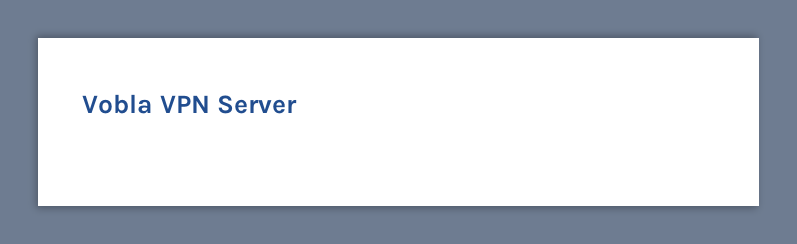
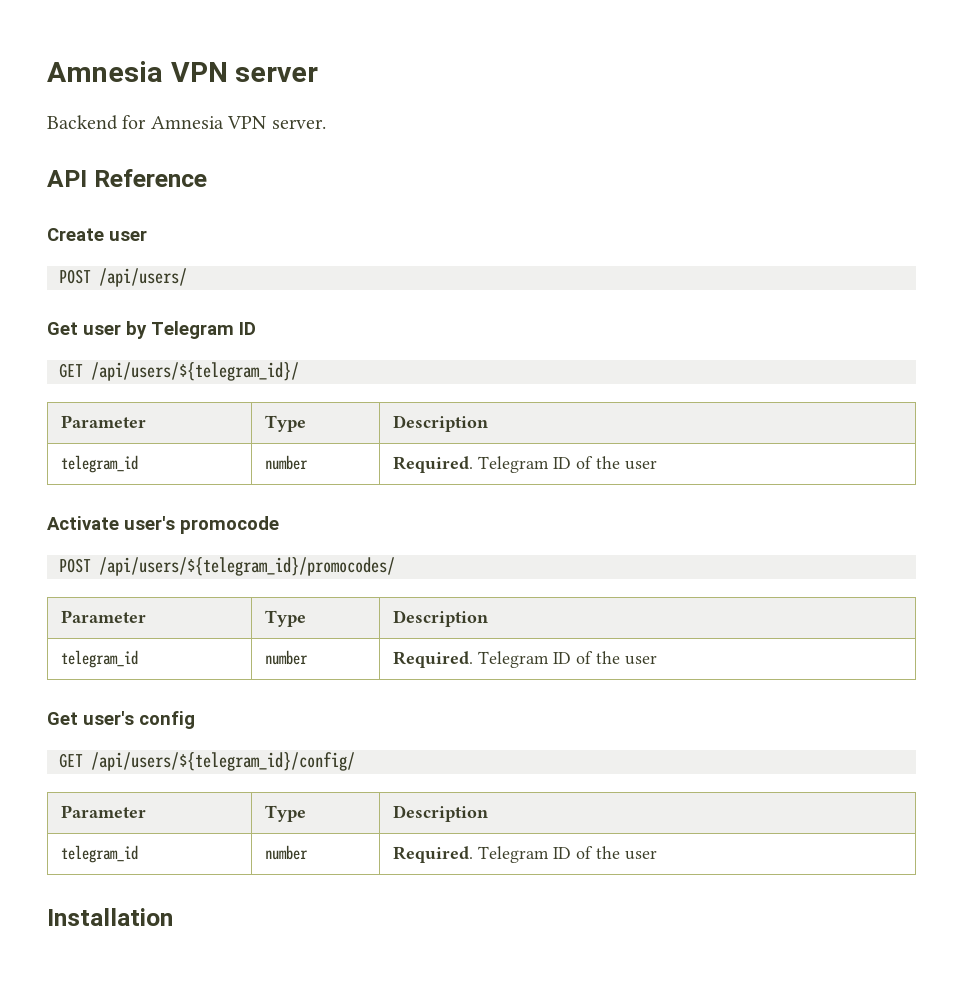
- Vobla VPN Server
+ Amnesia VPN server
+ Backend for Amnesia VPN server.
+ API Reference
+ Create user
+ POST /api/users/
+ Get user by Telegram ID
+ GET /api/users/${telegram_id}/
+ Parameter | Type | Description
+ telegram_id | number | Required. Telegram ID of the user
+ Activate user's promocode
+ POST /api/users/${telegram_id}/promocodes/
+ Parameter | Type | Description
+ telegram_id | number | Required. Telegram ID of the user
+ Get user's config
+ GET /api/users/${telegram_id}/config/
+ Parameter | Type | Description
+ telegram_id | number | Required. Telegram ID of the user
+ Installation

